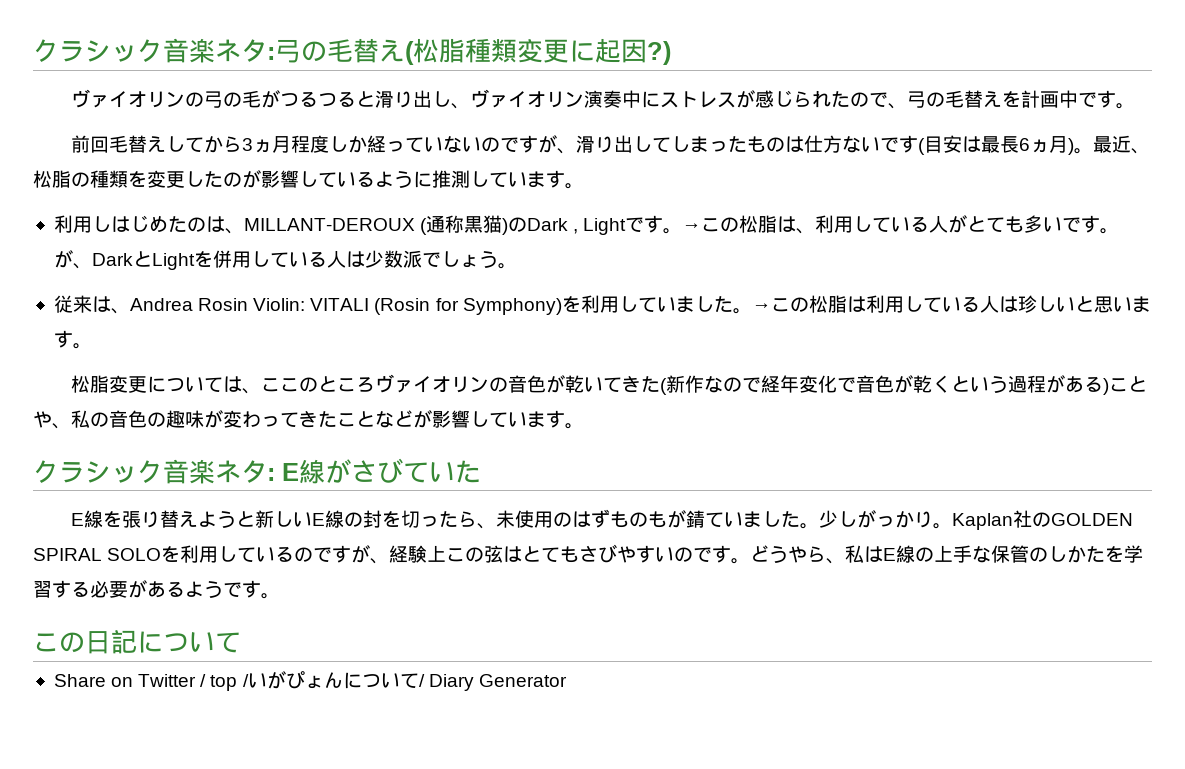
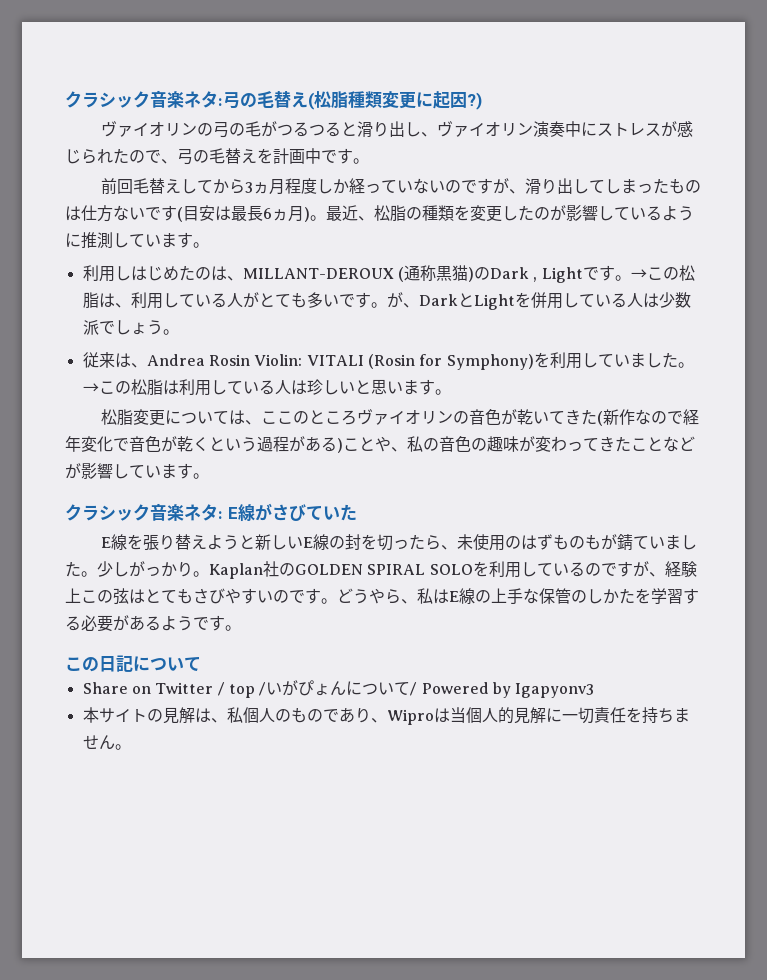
- Share on Twitter / top /いがぴょんについて/ Diary Generator
+ Share on Twitter / top /いがぴょんについて/ Powered by Igapyonv3
+ 本サイトの見解は、私個人のものであり、Wiproは当個人的見解に一切責任を持ちません。

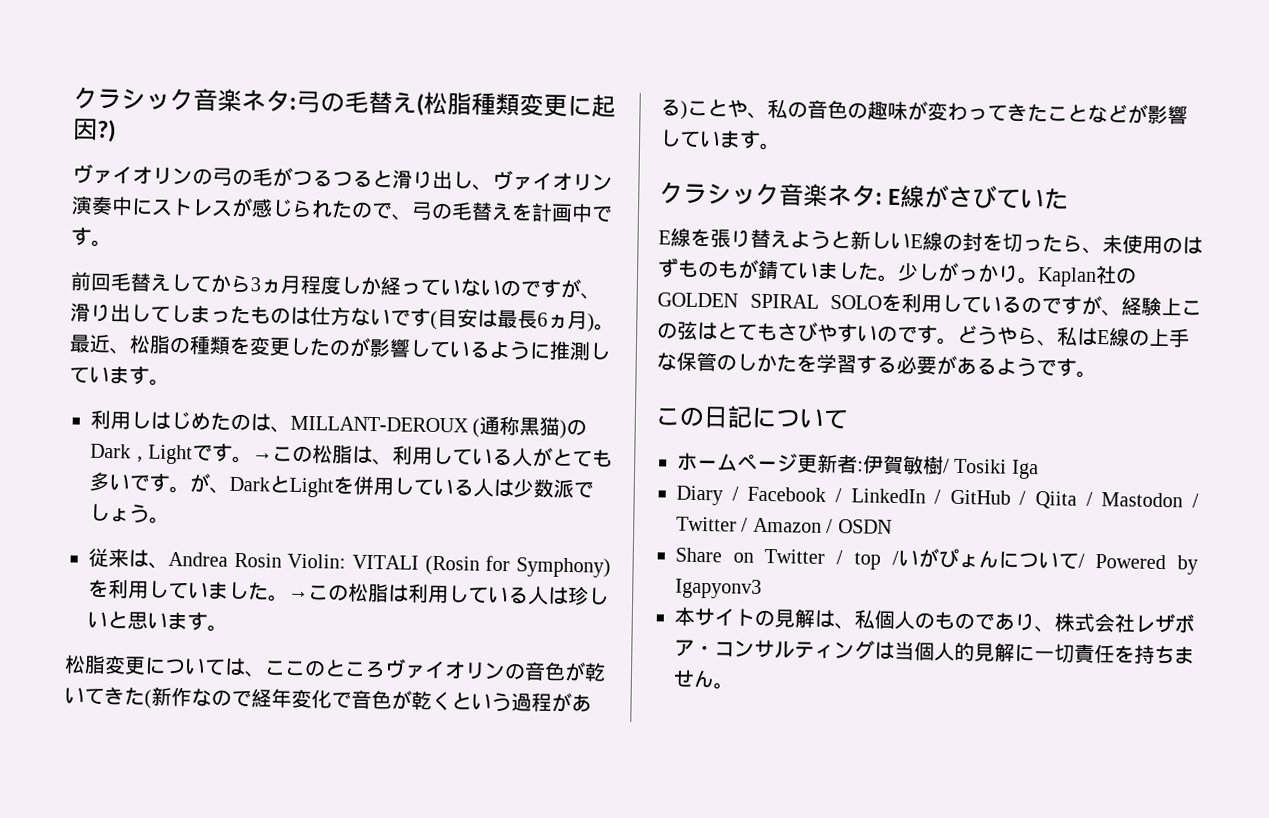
+ ホームページ更新者:伊賀敏樹/ Tosiki Iga
+ Diary / Facebook / LinkedIn / GitHub / Qiita / Mastodon / Twitter / Amazon / OSDN
- 本サイトの見解は、私個人のものであり、Wiproは当個人的見解に一切責任を持ちません。
+ 本サイトの見解は、私個人のものであり、株式会社レザボア・コンサルティングは当個人的見解に一切責任を持ちません。

